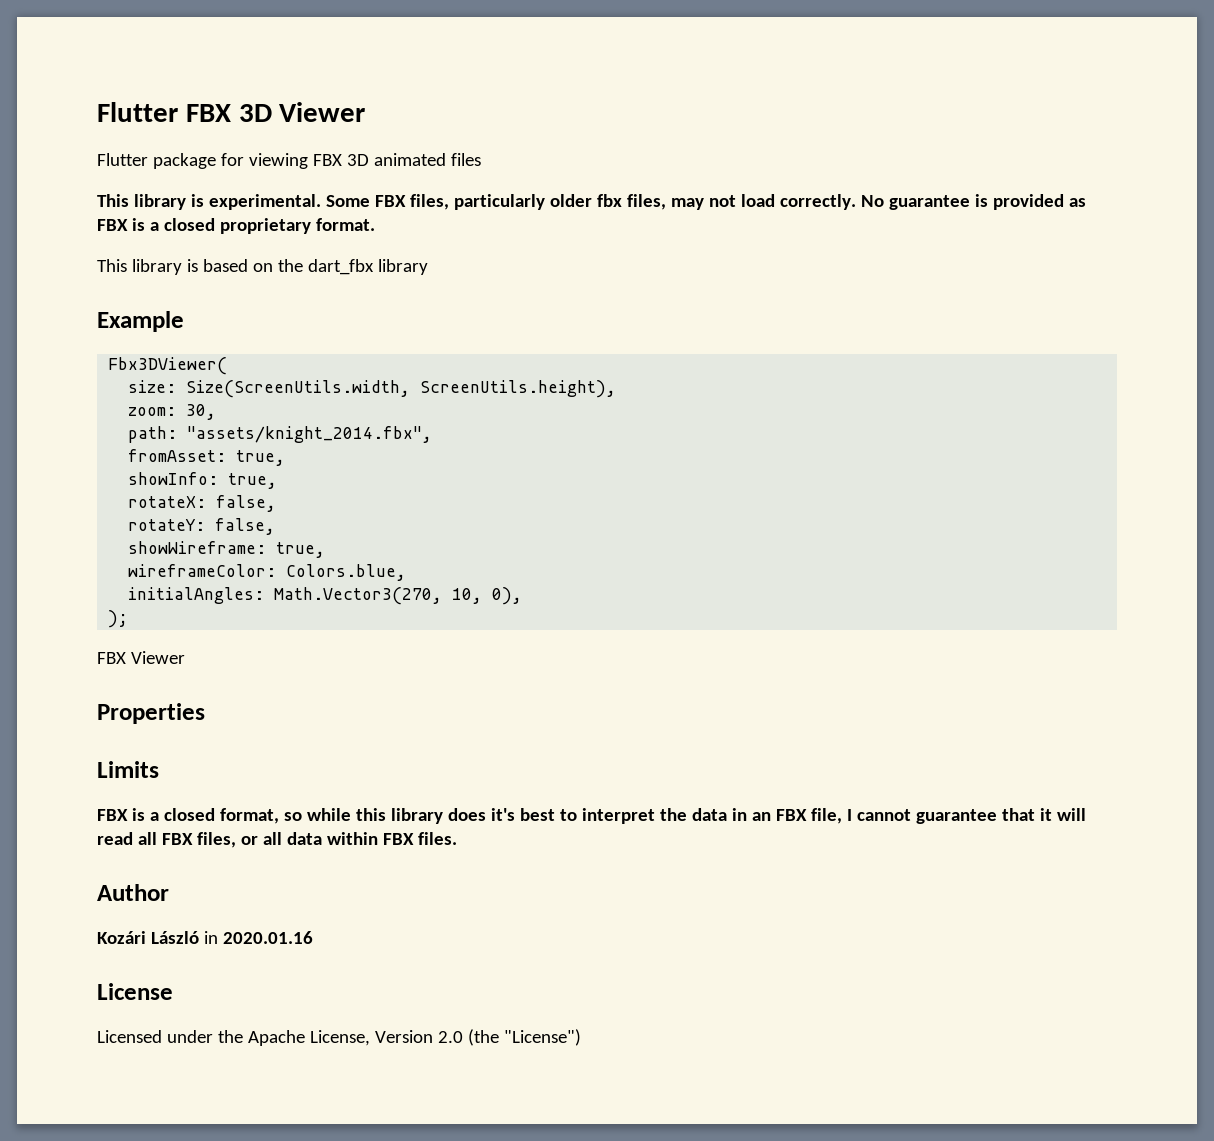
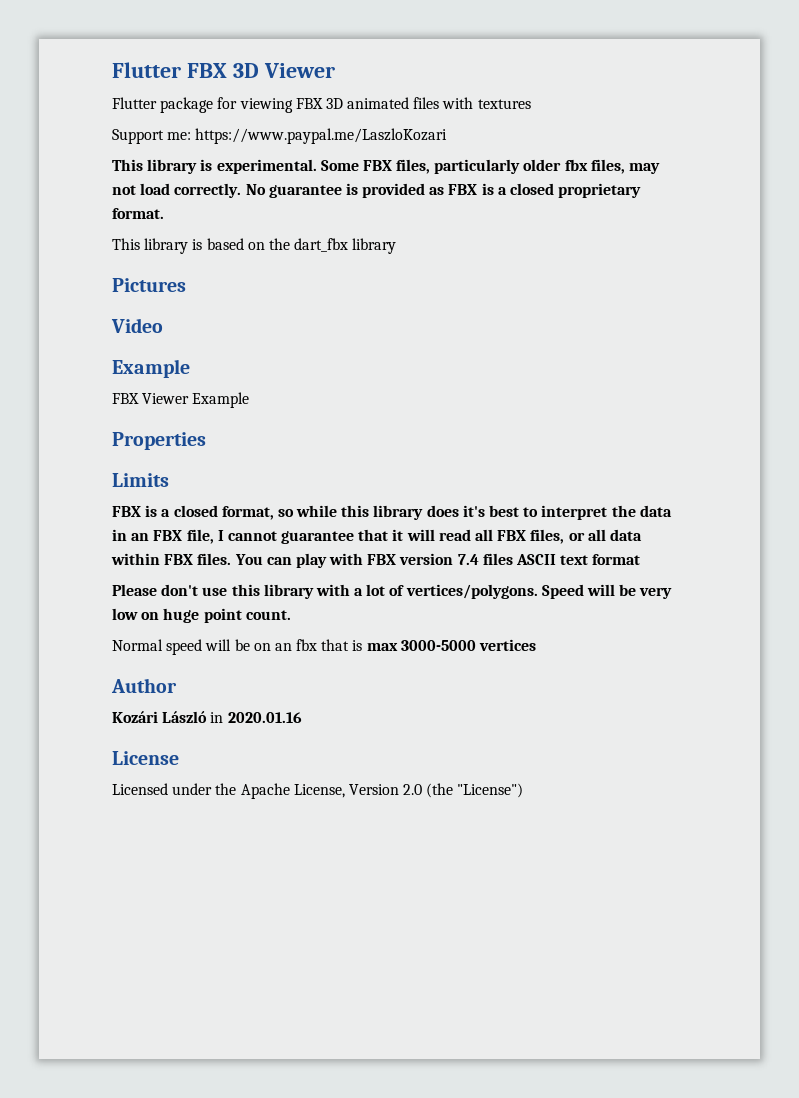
- Flutter package for viewing FBX 3D animated files
+ Flutter package for viewing FBX 3D animated files with textures
+ Support me: https://www.paypal.me/LaszloKozari
+ Pictures
+ Video
  Example
- Fbx3DViewer(
- size: Size(ScreenUtils.width, ScreenUtils.height),
- zoom: 30,
- path: "assets/knight_2014.fbx",
- fromAsset: true,
- showInfo: true,
- rotateX: false,
- rotateY: false,
- showWireframe: true,
- wireframeColor: Colors.blue,
- initialAngles: Math.Vector3(270, 10, 0),
- );
- FBX Viewer
+ FBX Viewer Example
+ You can play with FBX version 7.4 files ASCII text format
+ Please don't use this library with a lot of vertices/polygons. Speed will be very low on huge point count.
+ Normal speed will be on an fbx that is max 3000-5000 vertices

